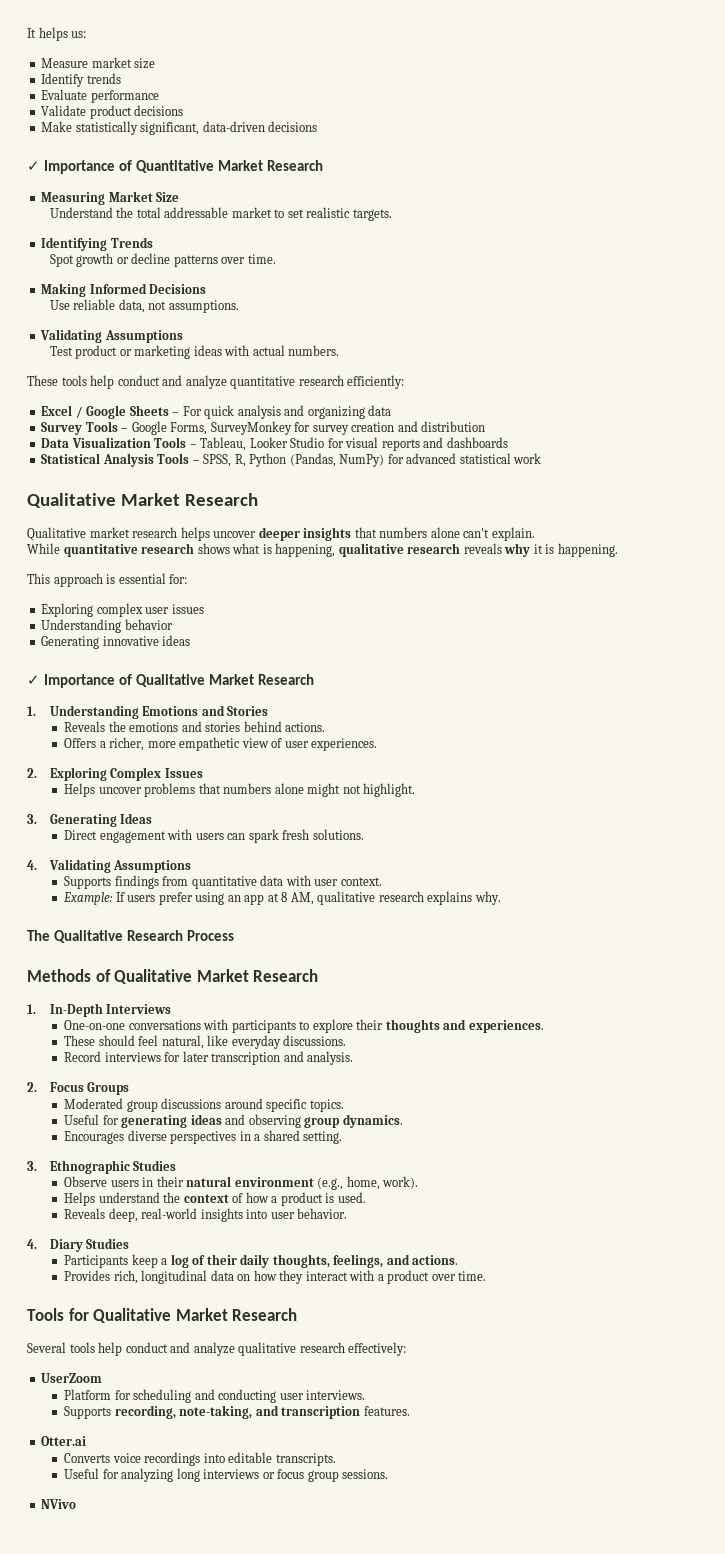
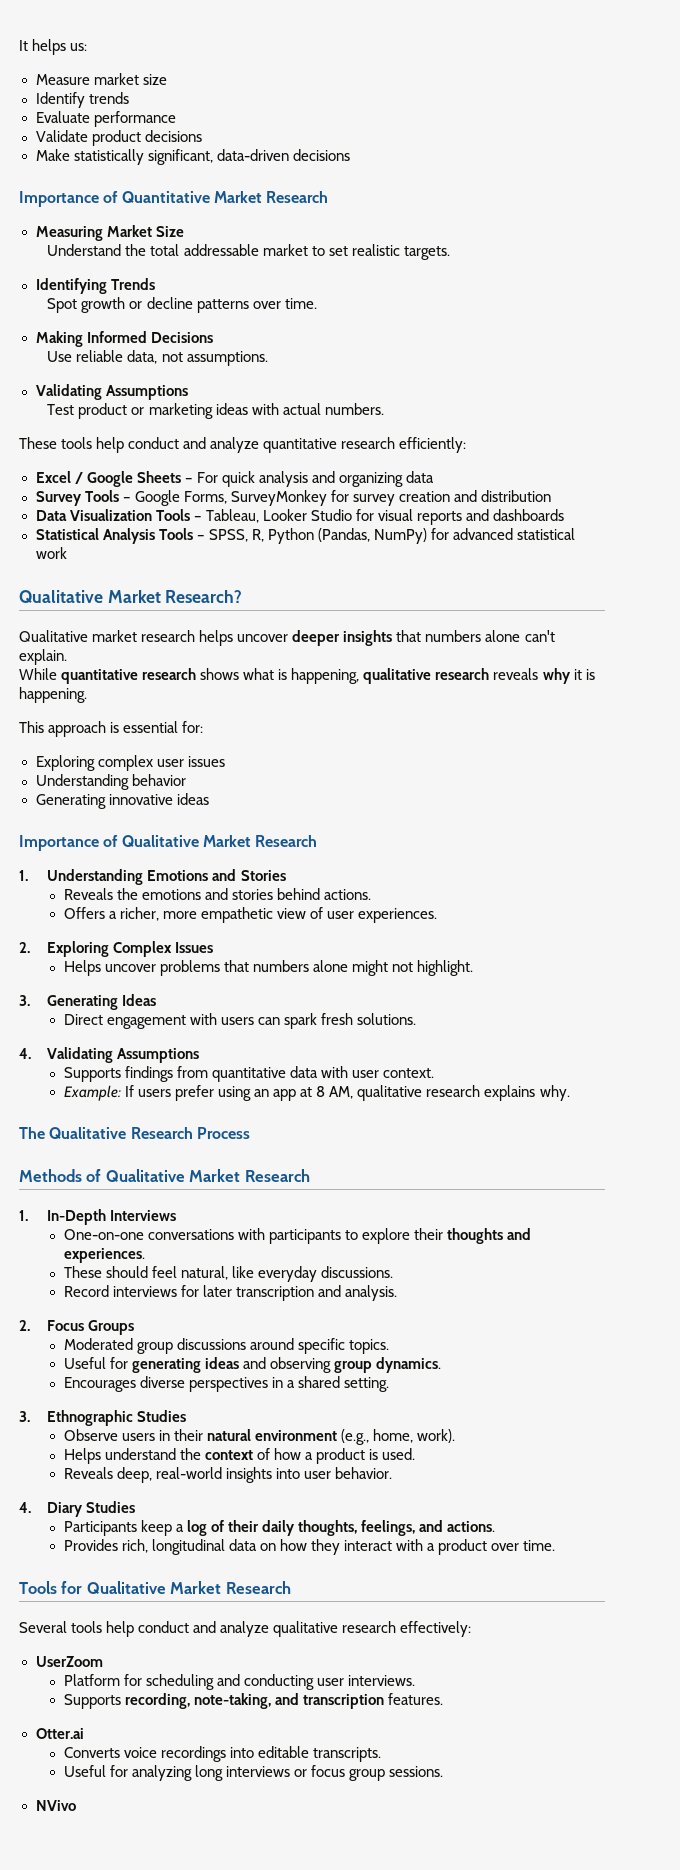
- ✓ Importance of Quantitative Market Research
+ Importance of Quantitative Market Research
  Statistical Analysis Tools – SPSS, R, Python (Pandas, NumPy) for advanced statistical work
- Qualitative Market Research
+ Qualitative Market Research?
- ✓ Importance of Qualitative Market Research
+ Importance of Qualitative Market Research

